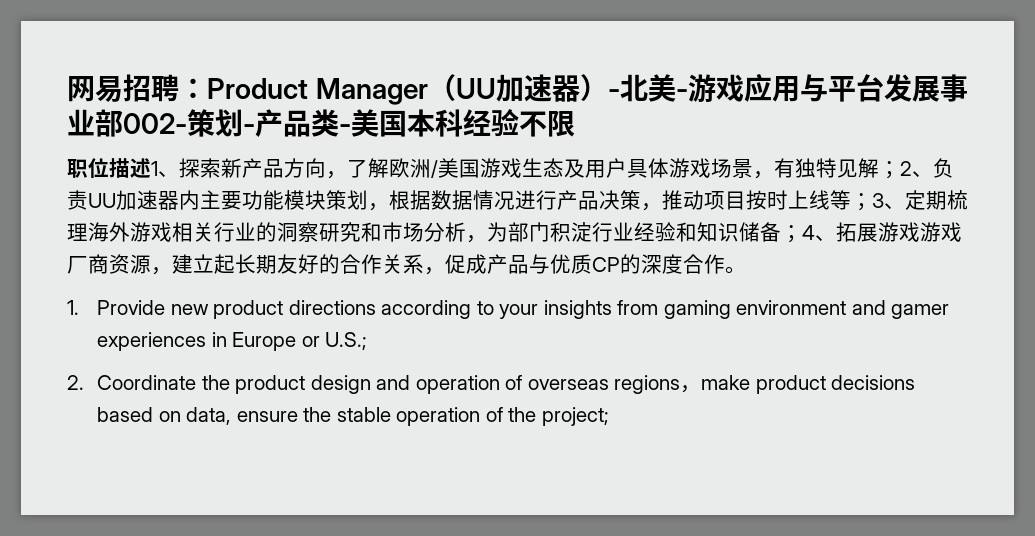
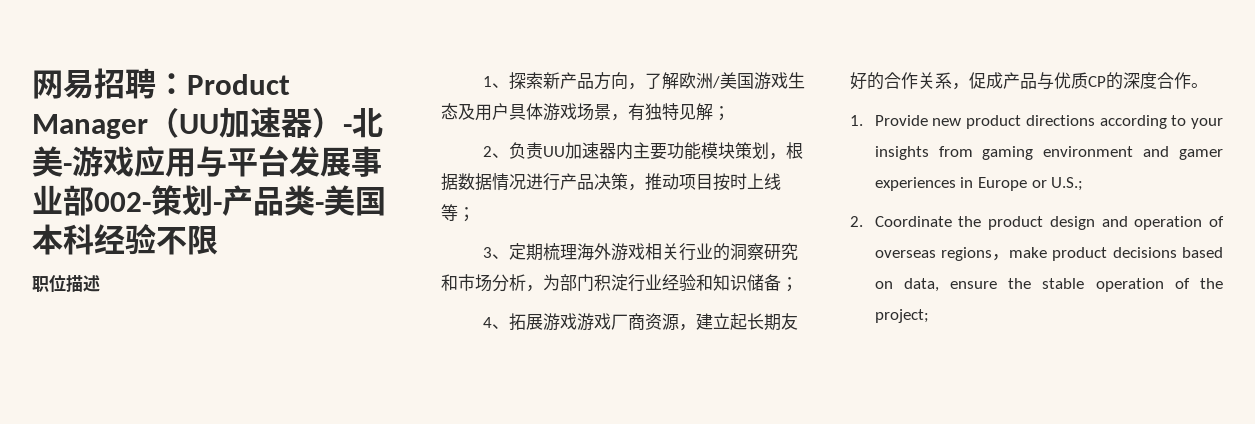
- 职位描述1、探索新产品方向，了解欧洲/美国游戏生态及用户具体游戏场景，有独特见解；2、负责UU加速器内主要功能模块策划，根据数据情况进行产品决策，推动项目按时上线等；3、定期梳理海外游戏相关行业的洞察研究和市场分析，为部门积淀行业经验和知识储备；4、拓展游戏游戏厂商资源，建立起长期友好的合作关系，促成产品与优质CP的深度合作。
+ 职位描述
+ 1、探索新产品方向，了解欧洲/美国游戏生态及用户具体游戏场景，有独特见解；
+ 2、负责UU加速器内主要功能模块策划，根据数据情况进行产品决策，推动项目按时上线等；
+ 3、定期梳理海外游戏相关行业的洞察研究和市场分析，为部门积淀行业经验和知识储备；
+ 4、拓展游戏游戏厂商资源，建立起长期友好的合作关系，促成产品与优质CP的深度合作。

